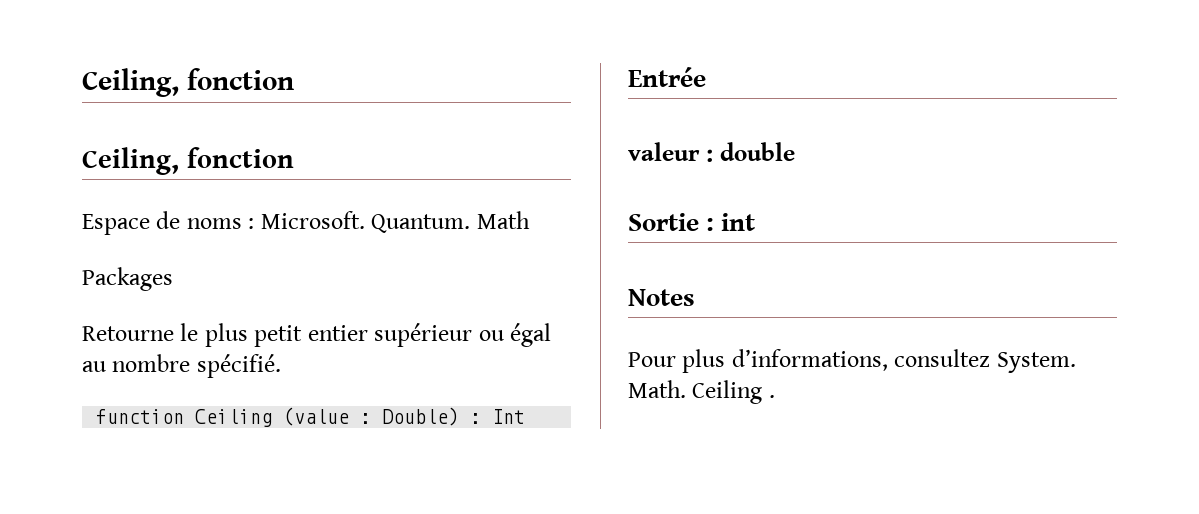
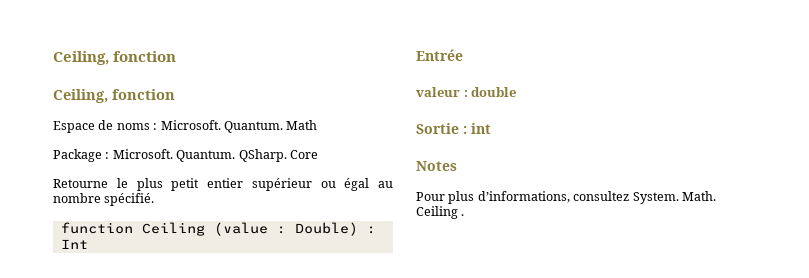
- Packages
+ Package : Microsoft. Quantum. QSharp. Core

